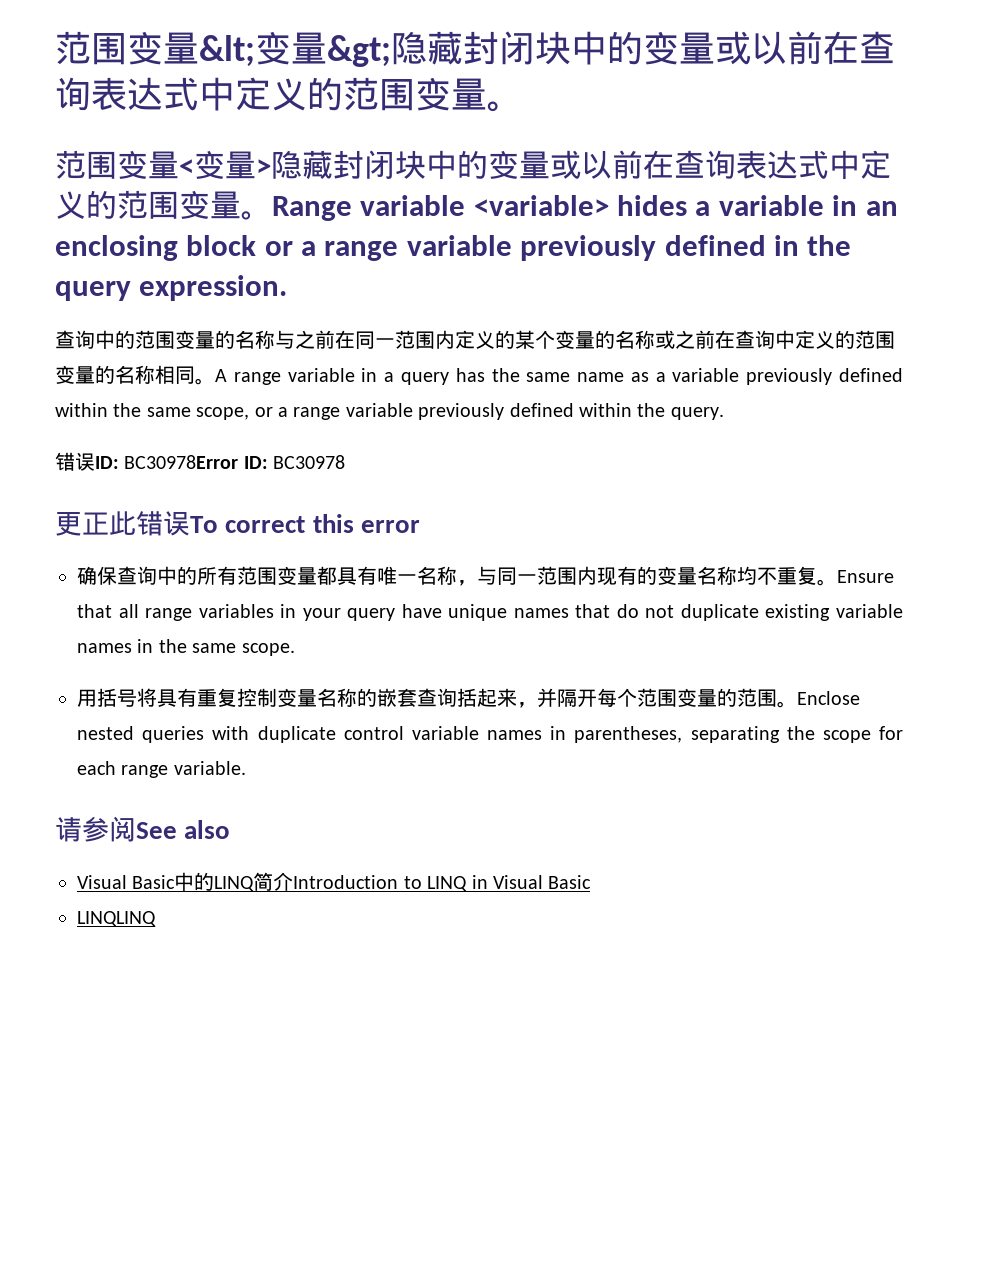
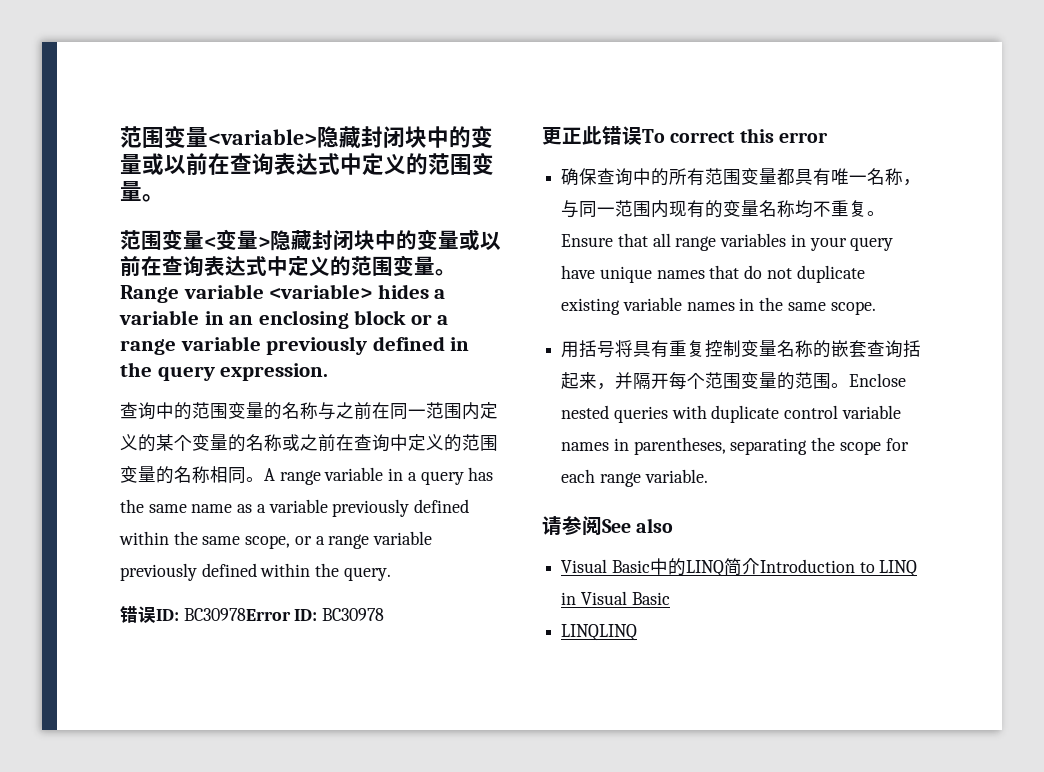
- 范围变量&lt;变量&gt;隐藏封闭块中的变量或以前在查询表达式中定义的范围变量。
+ 范围变量<variable>隐藏封闭块中的变量或以前在查询表达式中定义的范围变量。

